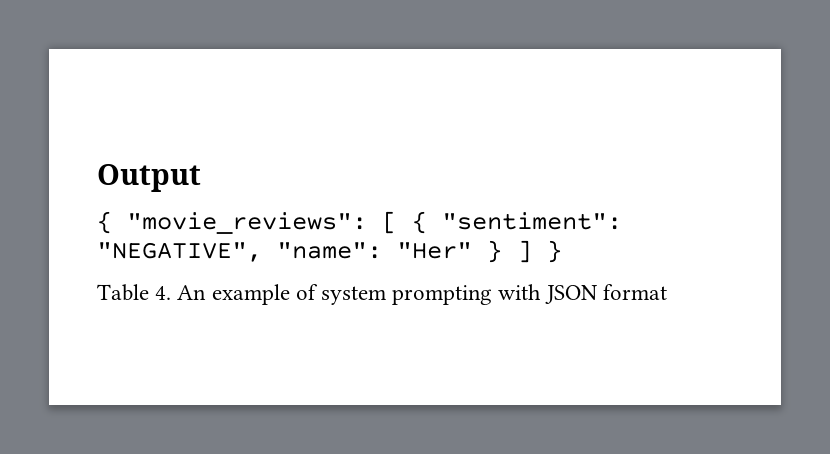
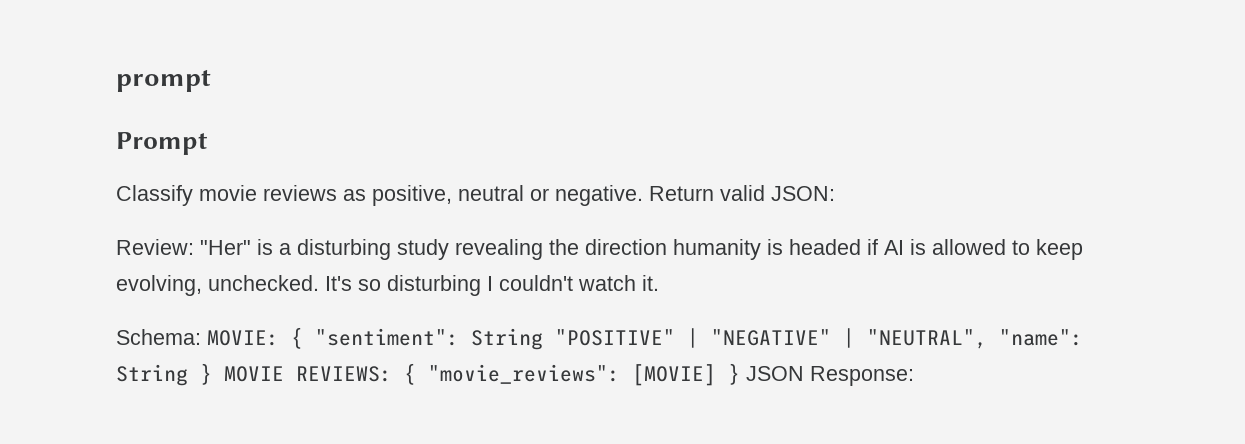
- Output
- { "movie_reviews": [ { "sentiment": "NEGATIVE", "name": "Her" } ] }
- Table 4. An example of system prompting with JSON format
+ prompt
+ Prompt
+ Classify movie reviews as positive, neutral or negative. Return valid JSON:
+ Review: "Her" is a disturbing study revealing the direction humanity is headed if AI is allowed to keep evolving, unchecked. It's so disturbing I couldn't watch it.
+ Schema: MOVIE: { "sentiment": String "POSITIVE" | "NEGATIVE" | "NEUTRAL", "name": String } MOVIE REVIEWS: { "movie_reviews": [MOVIE] } JSON Response:

